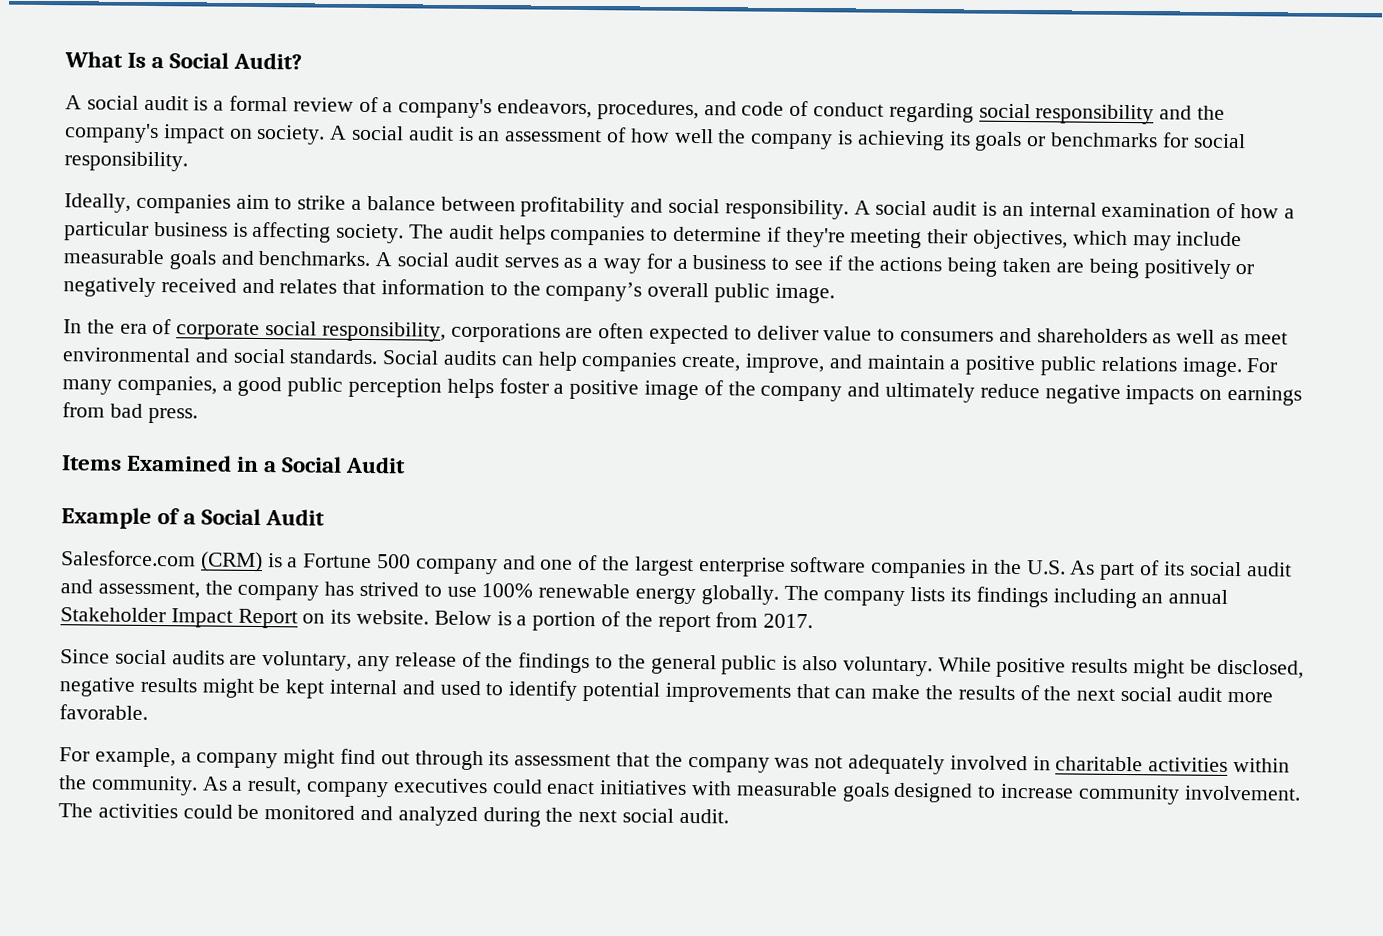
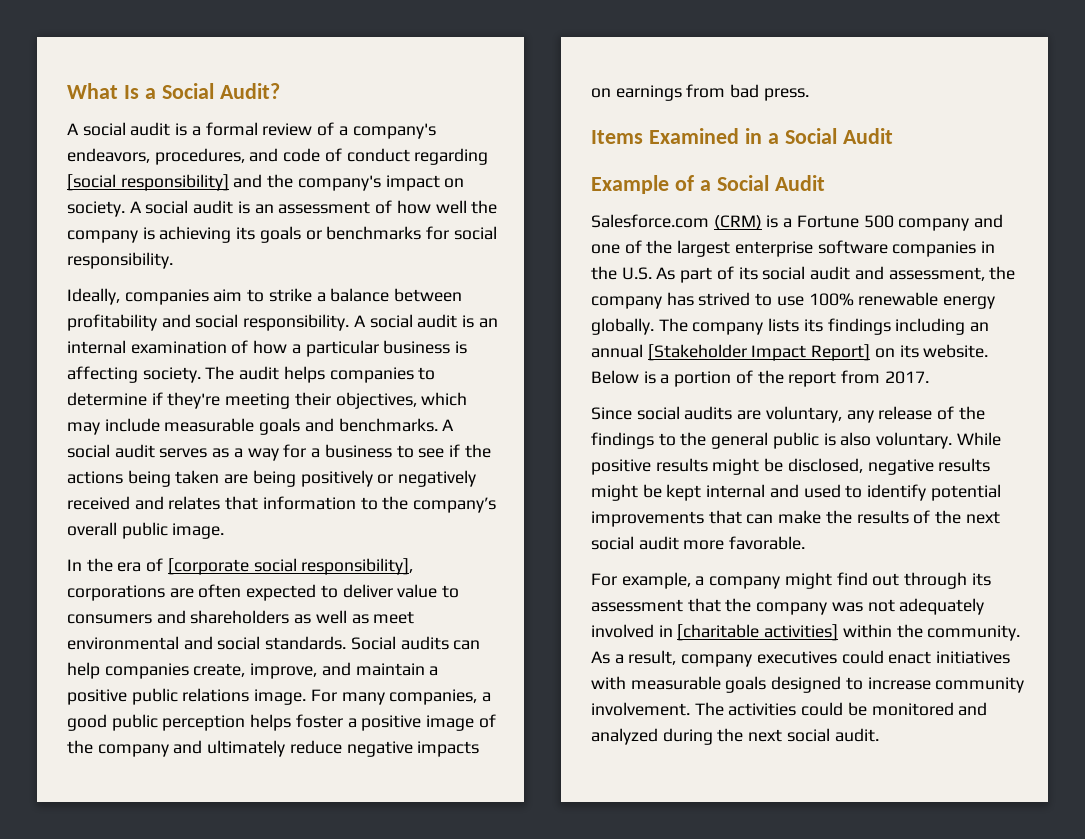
- A social audit is a formal review of a company's endeavors, procedures, and code of conduct regarding social responsibility and the company's impact on society.
+ A social audit is a formal review of a company's endeavors, procedures, and code of conduct regarding [social responsibility] and the company's impact on society.
- In the era of corporate social responsibility, corporations are often expected to deliver value to consumers and shareholders as well as meet environmental and social standards.
+ In the era of [corporate social responsibility], corporations are often expected to deliver value to consumers and shareholders as well as meet environmental and social standards.
- The company lists its findings including an annual Stakeholder Impact Report on its website.
+ The company lists its findings including an annual [Stakeholder Impact Report] on its website.
- For example, a company might find out through its assessment that the company was not adequately involved in charitable activities within the community.
+ For example, a company might find out through its assessment that the company was not adequately involved in [charitable activities] within the community.

